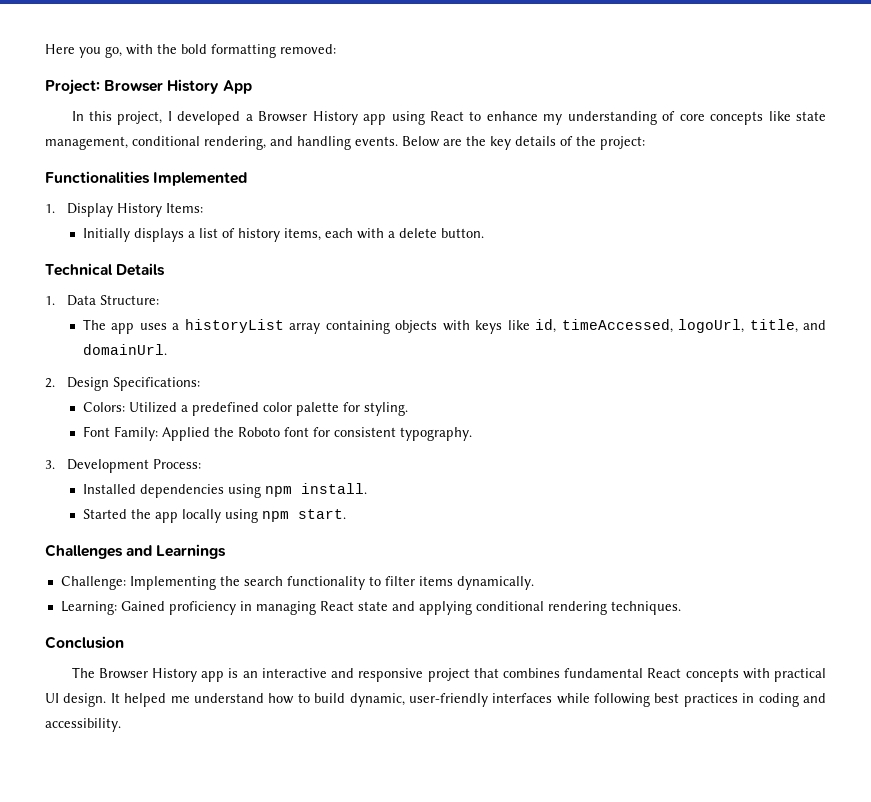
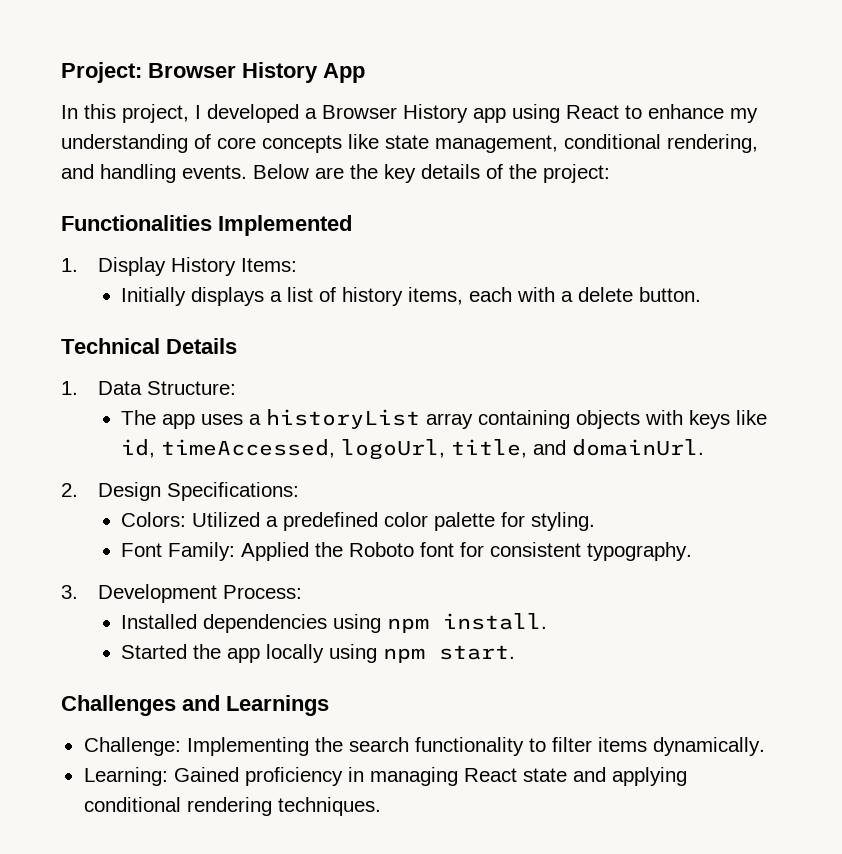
- Here you go, with the bold formatting removed:
- Conclusion
- The Browser History app is an interactive and responsive project that combines fundamental React concepts with practical UI design. It helped me understand how to build dynamic, user-friendly interfaces while following best practices in coding and accessibility.

